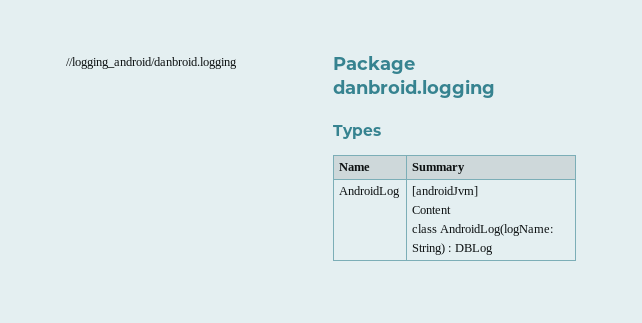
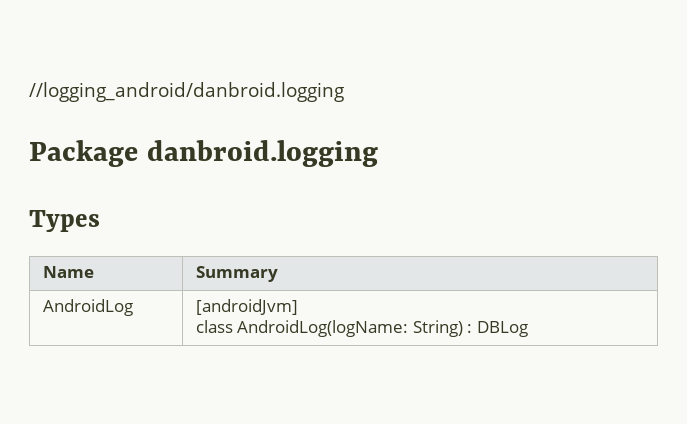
  AndroidLog | [androidJvm]
- Content

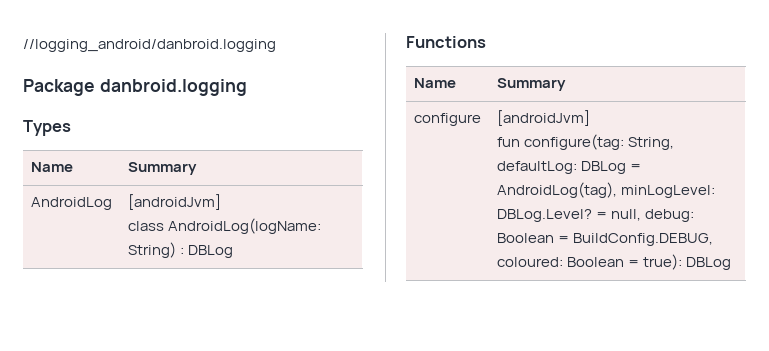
+ Functions
+ Name | Summary
+ configure | [androidJvm]
+ fun configure(tag: String, defaultLog: DBLog = AndroidLog(tag), minLogLevel: DBLog.Level? = null, debug: Boolean = BuildConfig.DEBUG, coloured: Boolean = true): DBLog

